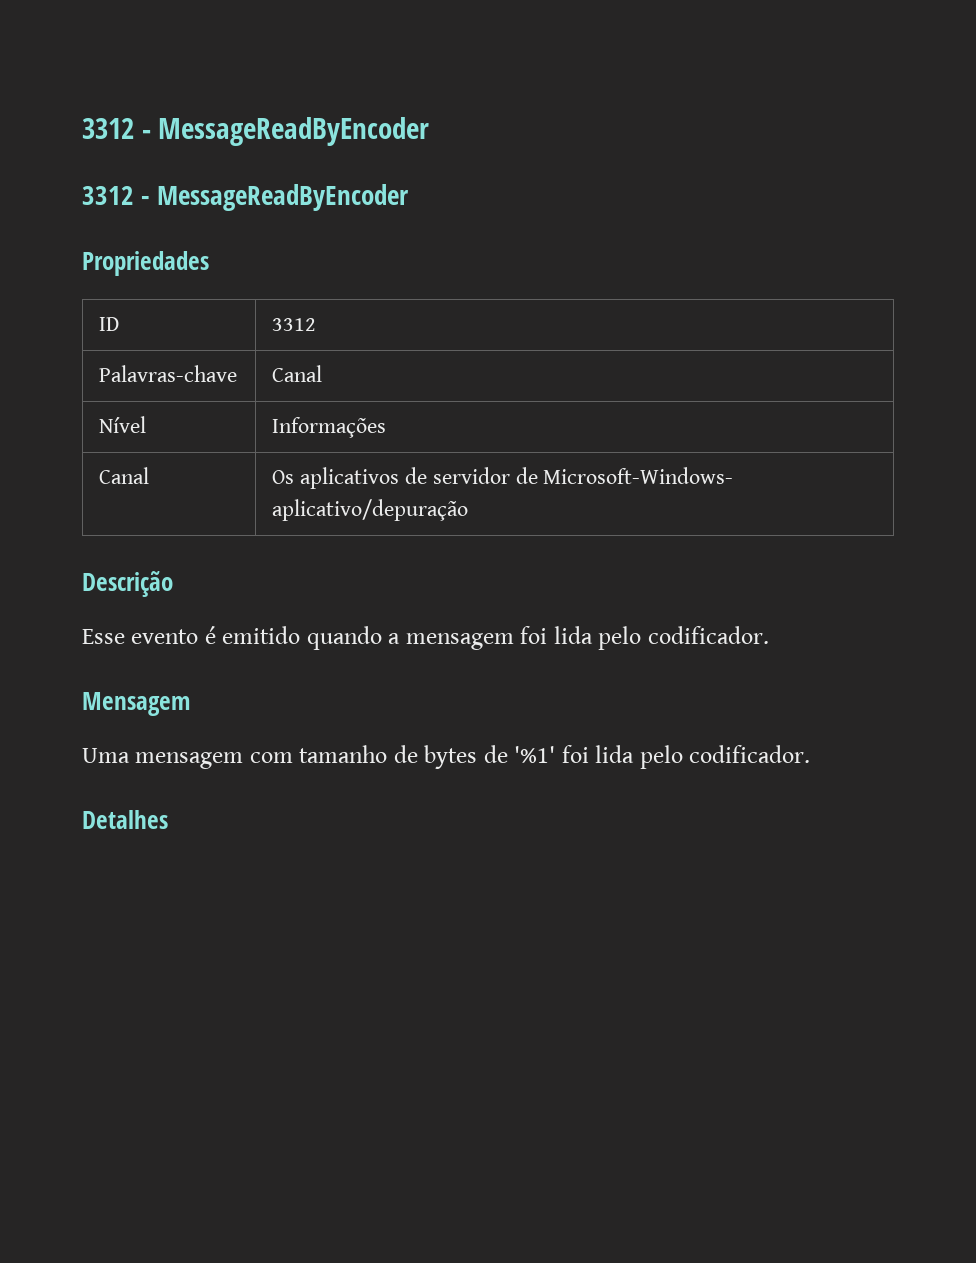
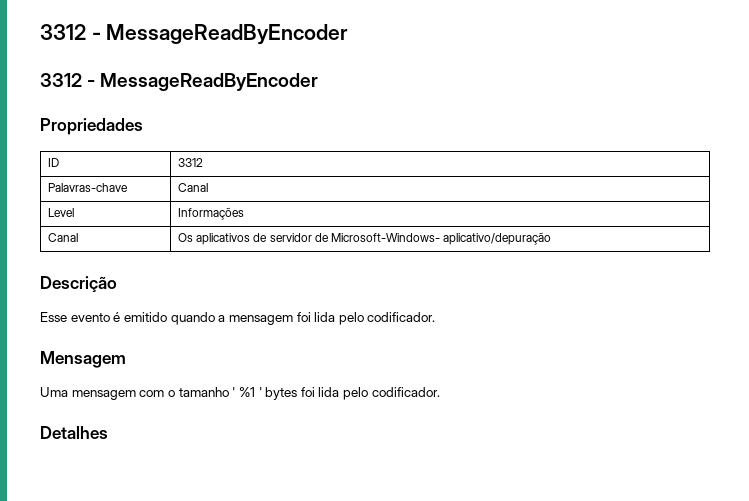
- Nível | Informações
+ Level | Informações
- Uma mensagem com tamanho de bytes de '%1' foi lida pelo codificador.
+ Uma mensagem com o tamanho ' %1 ' bytes foi lida pelo codificador.

